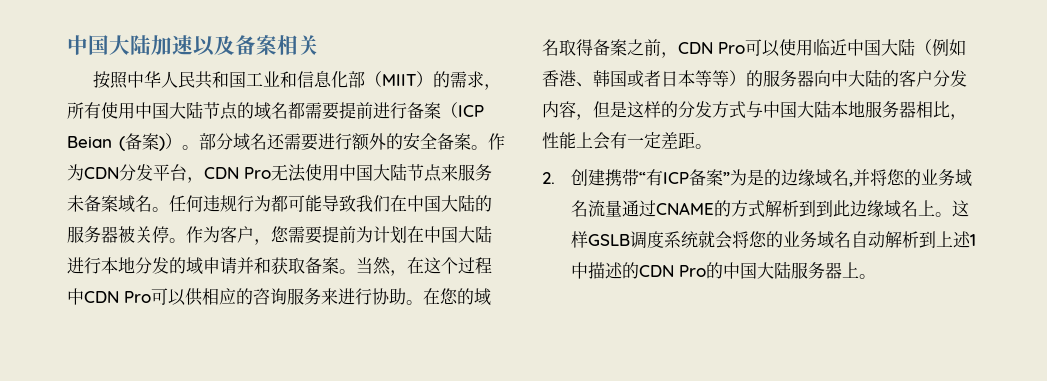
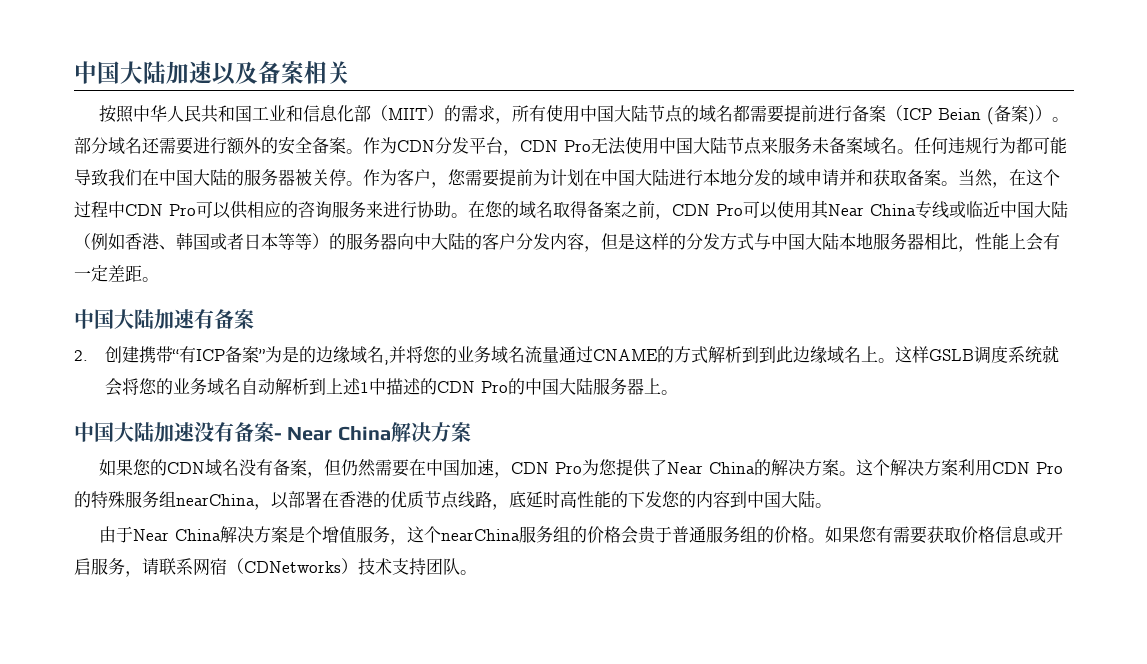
- 在您的域名取得备案之前，CDN Pro可以使用临近中国大陆（例如香港、韩国或者日本等等）的服务器向中大陆的客户分发内容，但是这样的分发方式与中国大陆本地服务器相比，性能上会有一定差距。
+ 在您的域名取得备案之前，CDN Pro可以使用其Near China专线或临近中国大陆（例如香港、韩国或者日本等等）的服务器向中大陆的客户分发内容，但是这样的分发方式与中国大陆本地服务器相比，性能上会有一定差距。
+ 中国大陆加速有备案
+ 中国大陆加速没有备案- Near China解决方案
+ 如果您的CDN域名没有备案，但仍然需要在中国加速，CDN Pro为您提供了Near China的解决方案。这个解决方案利用CDN Pro的特殊服务组nearChina，以部署在香港的优质节点线路，底延时高性能的下发您的内容到中国大陆。
+ 由于Near China解决方案是个增值服务，这个nearChina服务组的价格会贵于普通服务组的价格。如果您有需要获取价格信息或开启服务，请联系网宿（CDNetworks）技术支持团队。

